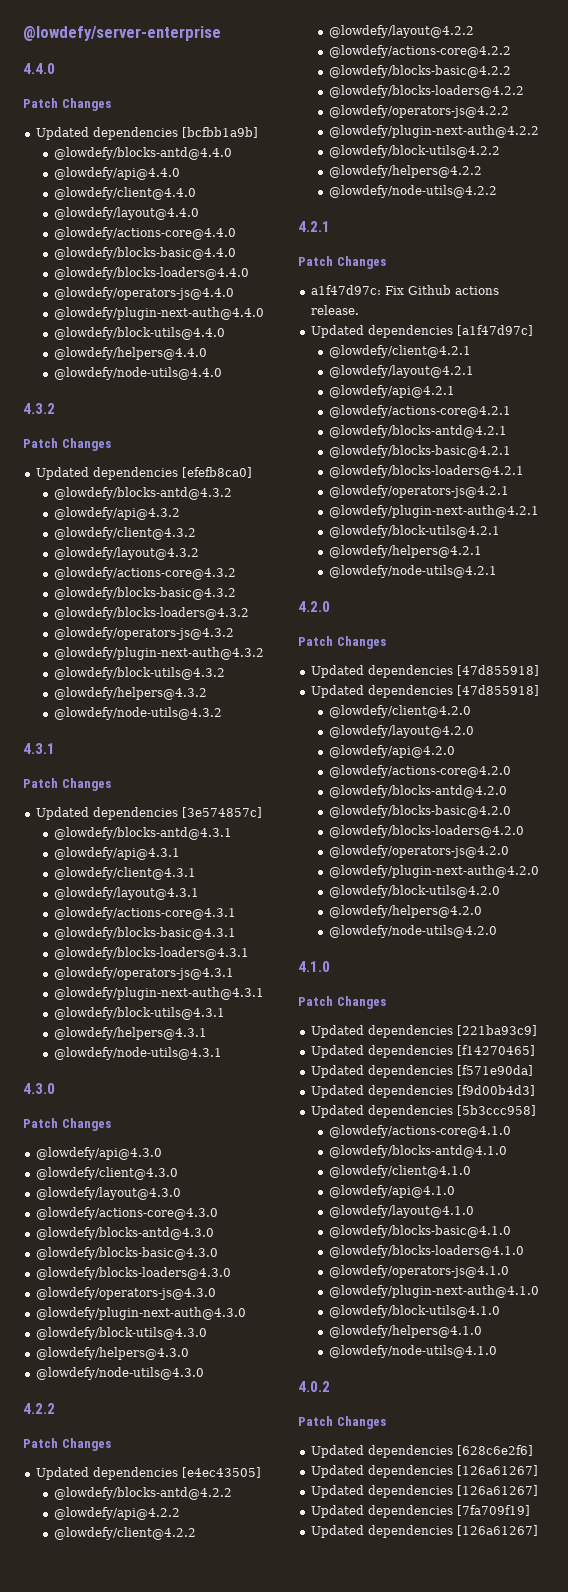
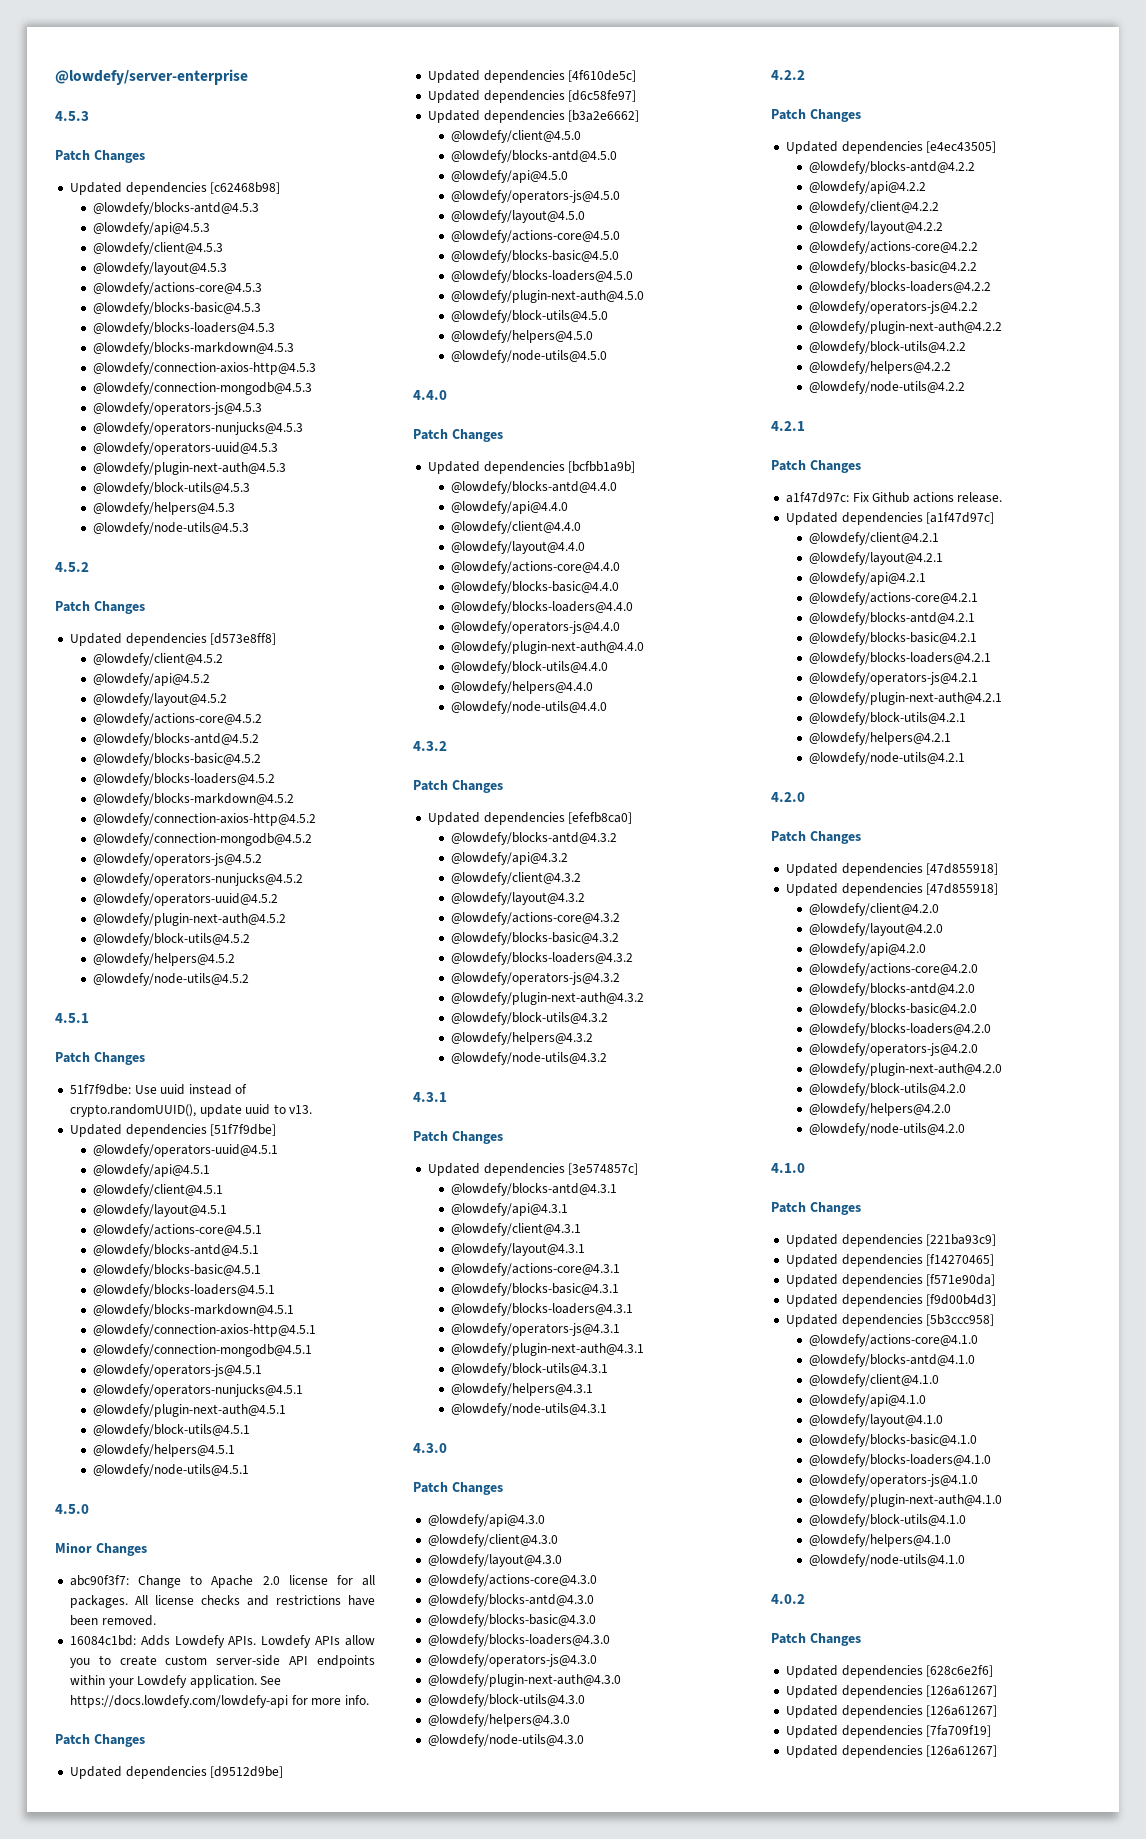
+ 4.5.3
+ Patch Changes
+ Updated dependencies [c62468b98]
+ @lowdefy/blocks-antd@4.5.3
+ @lowdefy/api@4.5.3
+ @lowdefy/client@4.5.3
+ @lowdefy/layout@4.5.3
+ @lowdefy/actions-core@4.5.3
+ @lowdefy/blocks-basic@4.5.3
+ @lowdefy/blocks-loaders@4.5.3
+ @lowdefy/blocks-markdown@4.5.3
+ @lowdefy/connection-axios-http@4.5.3
+ @lowdefy/connection-mongodb@4.5.3
+ @lowdefy/operators-js@4.5.3
+ @lowdefy/operators-nunjucks@4.5.3
+ @lowdefy/operators-uuid@4.5.3
+ @lowdefy/plugin-next-auth@4.5.3
+ @lowdefy/block-utils@4.5.3
+ @lowdefy/helpers@4.5.3
+ @lowdefy/node-utils@4.5.3
+ 4.5.2
+ Patch Changes
+ Updated dependencies [d573e8ff8]
+ @lowdefy/client@4.5.2
+ @lowdefy/api@4.5.2
+ @lowdefy/layout@4.5.2
+ @lowdefy/actions-core@4.5.2
+ @lowdefy/blocks-antd@4.5.2
+ @lowdefy/blocks-basic@4.5.2
+ @lowdefy/blocks-loaders@4.5.2
+ @lowdefy/blocks-markdown@4.5.2
+ @lowdefy/connection-axios-http@4.5.2
+ @lowdefy/connection-mongodb@4.5.2
+ @lowdefy/operators-js@4.5.2
+ @lowdefy/operators-nunjucks@4.5.2
+ @lowdefy/operators-uuid@4.5.2
+ @lowdefy/plugin-next-auth@4.5.2
+ @lowdefy/block-utils@4.5.2
+ @lowdefy/helpers@4.5.2
+ @lowdefy/node-utils@4.5.2
+ 4.5.1
+ Patch Changes
+ 51f7f9dbe: Use uuid instead of crypto.randomUUID(), update uuid to v13.
+ Updated dependencies [51f7f9dbe]
+ @lowdefy/operators-uuid@4.5.1
+ @lowdefy/api@4.5.1
+ @lowdefy/client@4.5.1
+ @lowdefy/layout@4.5.1
+ @lowdefy/actions-core@4.5.1
+ @lowdefy/blocks-antd@4.5.1
+ @lowdefy/blocks-basic@4.5.1
+ @lowdefy/blocks-loaders@4.5.1
+ @lowdefy/blocks-markdown@4.5.1
+ @lowdefy/connection-axios-http@4.5.1
+ @lowdefy/connection-mongodb@4.5.1
+ @lowdefy/operators-js@4.5.1
+ @lowdefy/operators-nunjucks@4.5.1
+ @lowdefy/plugin-next-auth@4.5.1
+ @lowdefy/block-utils@4.5.1
+ @lowdefy/helpers@4.5.1
+ @lowdefy/node-utils@4.5.1
+ 4.5.0
+ Minor Changes
+ abc90f3f7: Change to Apache 2.0 license for all packages. All license checks and restrictions have been removed.
+ 16084c1bd: Adds Lowdefy APIs. Lowdefy APIs allow you to create custom server-side API endpoints within your Lowdefy application. See https://docs.lowdefy.com/lowdefy-api for more info.
+ Patch Changes
+ Updated dependencies [d9512d9be]
+ Updated dependencies [4f610de5c]
+ Updated dependencies [d6c58fe97]
+ Updated dependencies [b3a2e6662]
+ @lowdefy/client@4.5.0
+ @lowdefy/blocks-antd@4.5.0
+ @lowdefy/api@4.5.0
+ @lowdefy/operators-js@4.5.0
+ @lowdefy/layout@4.5.0
+ @lowdefy/actions-core@4.5.0
+ @lowdefy/blocks-basic@4.5.0
+ @lowdefy/blocks-loaders@4.5.0
+ @lowdefy/plugin-next-auth@4.5.0
+ @lowdefy/block-utils@4.5.0
+ @lowdefy/helpers@4.5.0
+ @lowdefy/node-utils@4.5.0

